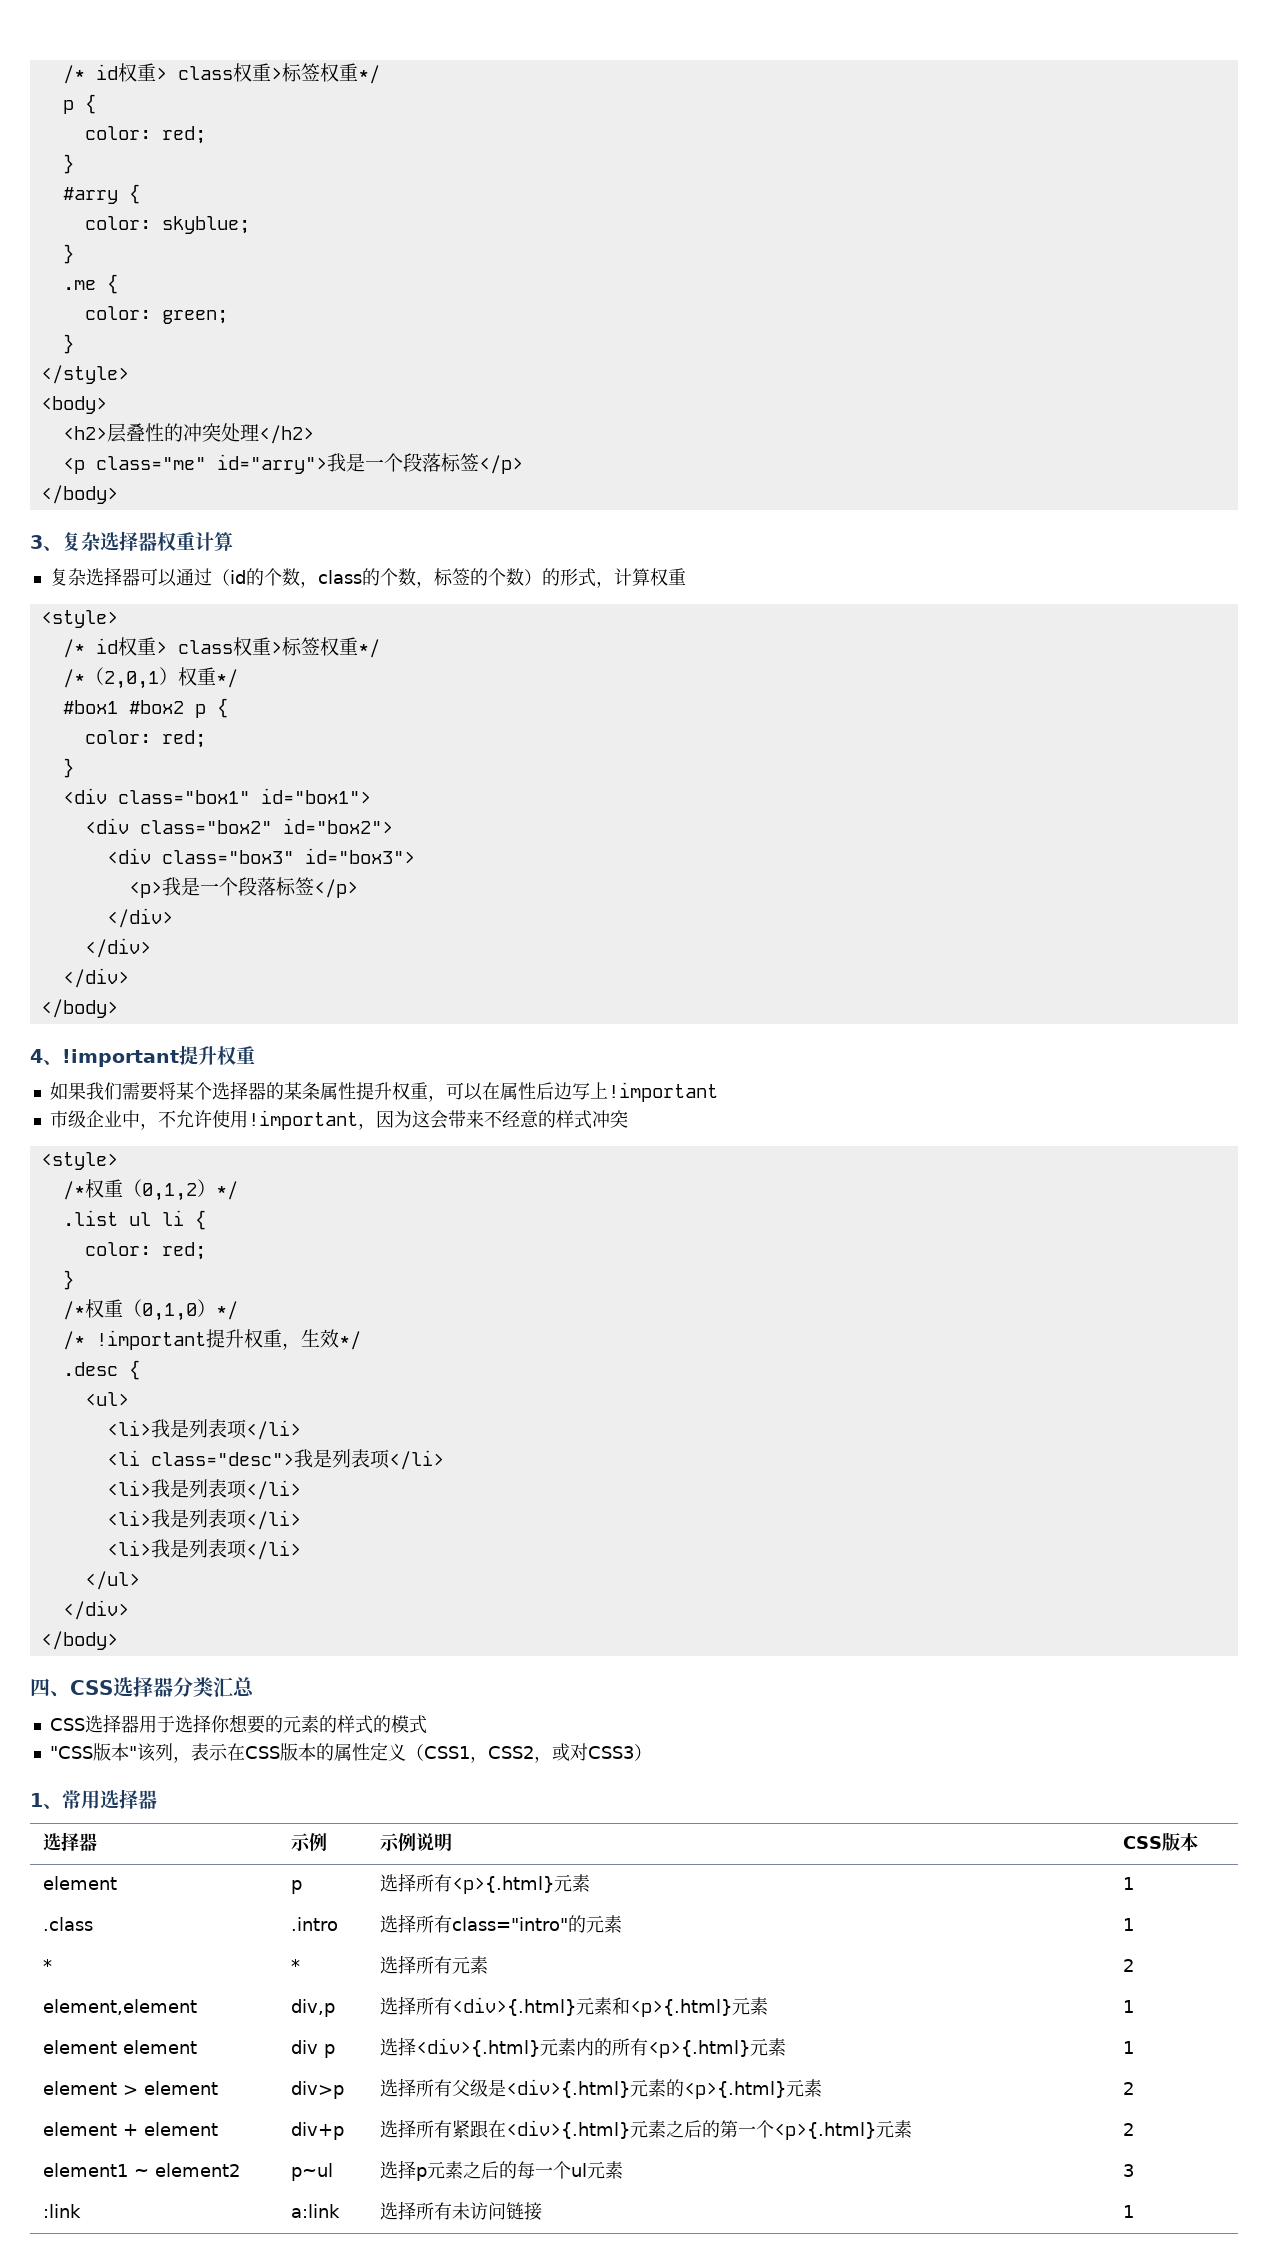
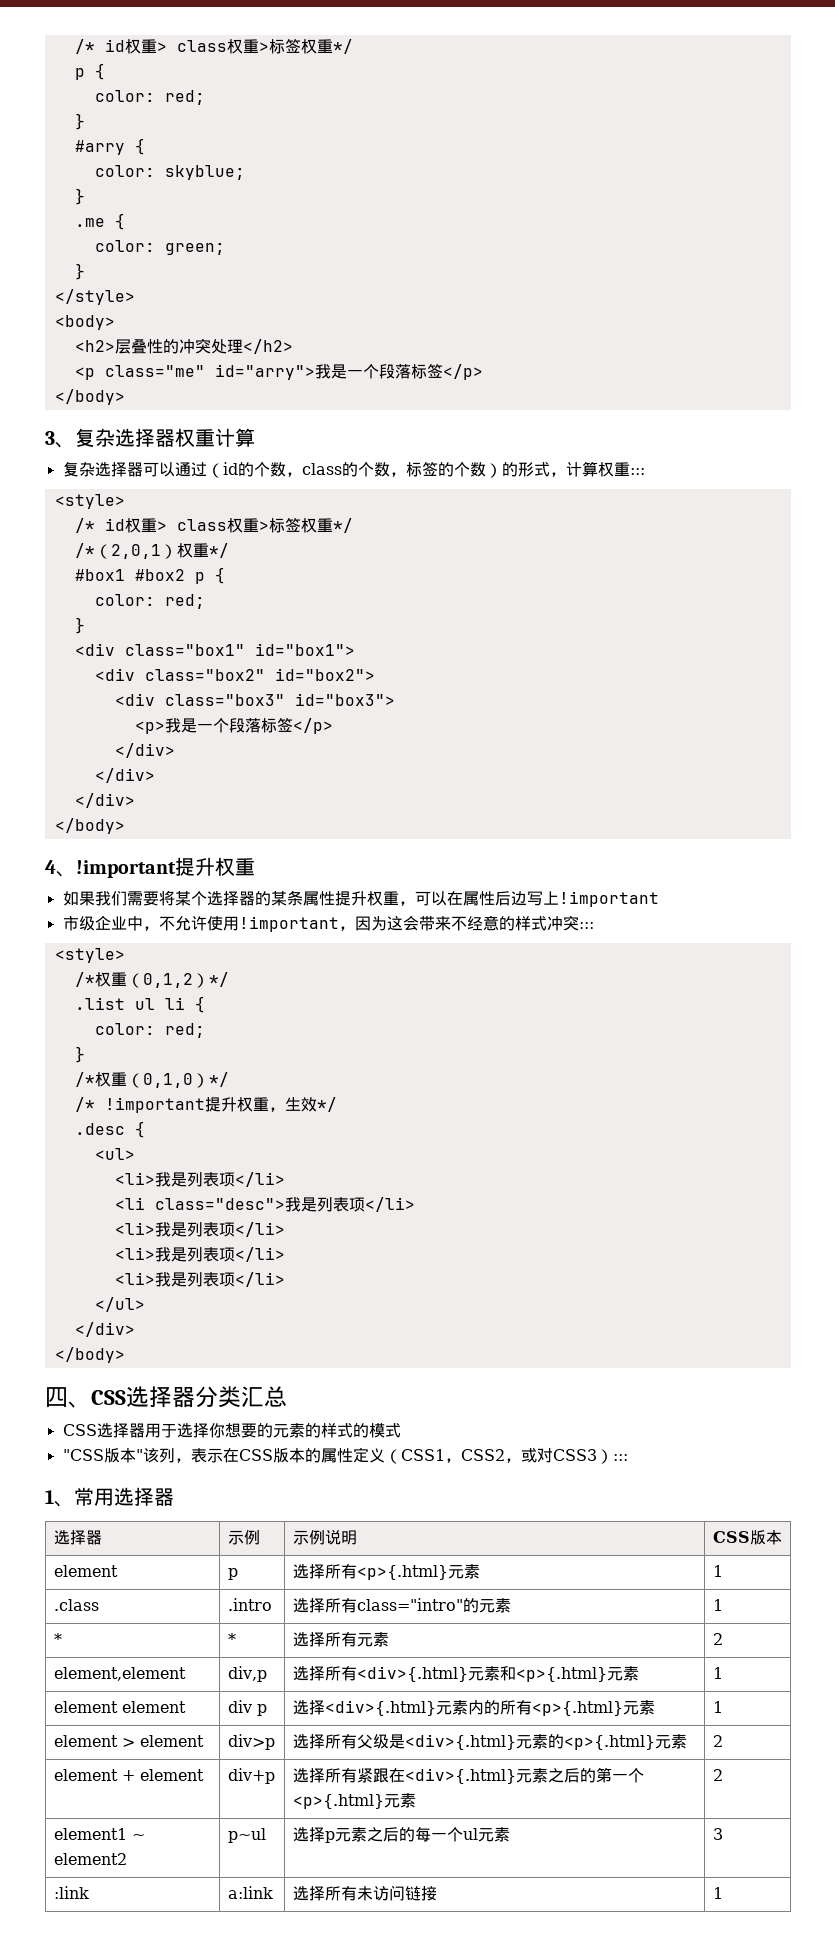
- 复杂选择器可以通过（id的个数，class的个数，标签的个数）的形式，计算权重
+ 复杂选择器可以通过（id的个数，class的个数，标签的个数）的形式，计算权重:::
- 市级企业中，不允许使用!important，因为这会带来不经意的样式冲突
+ 市级企业中，不允许使用!important，因为这会带来不经意的样式冲突:::
- "CSS版本"该列，表示在CSS版本的属性定义（CSS1，CSS2，或对CSS3）
+ "CSS版本"该列，表示在CSS版本的属性定义（CSS1，CSS2，或对CSS3）:::

